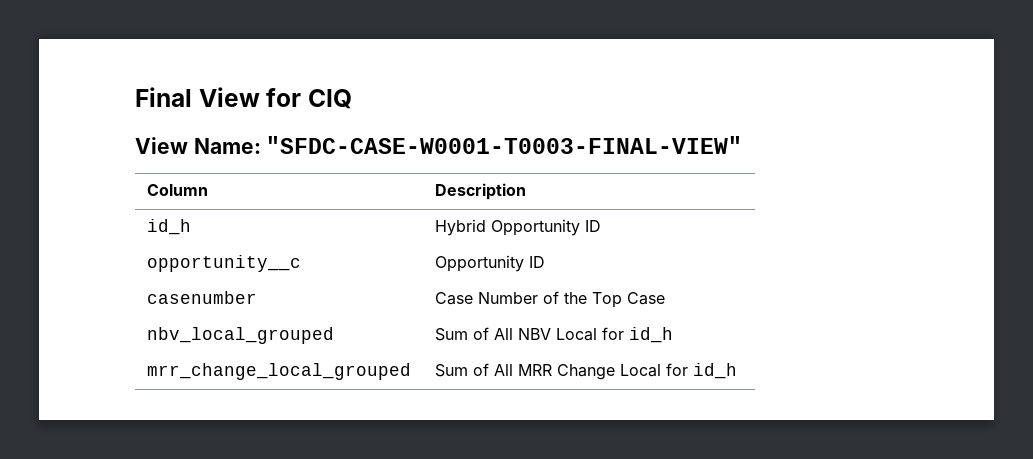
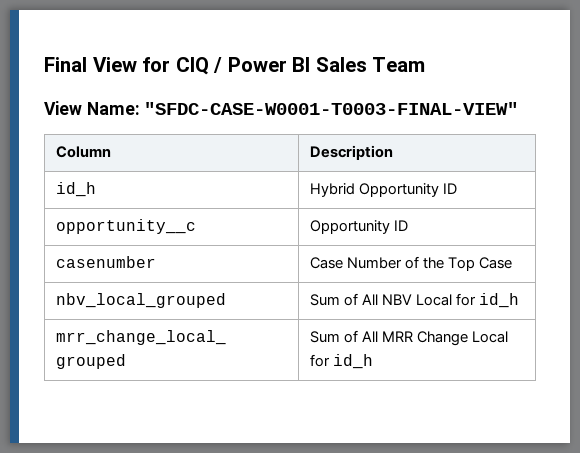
- Final View for CIQ
+ Final View for CIQ / Power BI Sales Team

